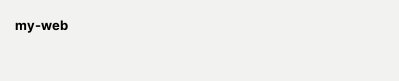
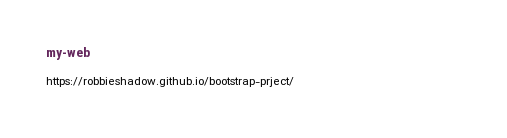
+ https://robbieshadow.github.io/bootstrap-prject/

